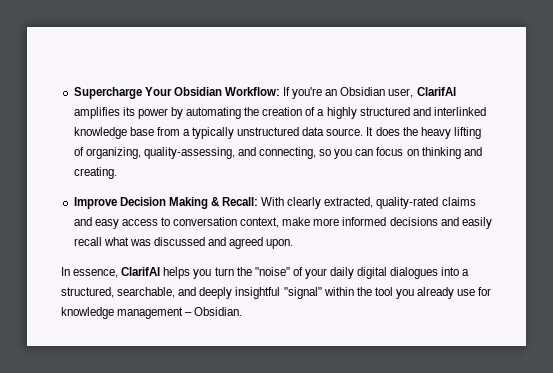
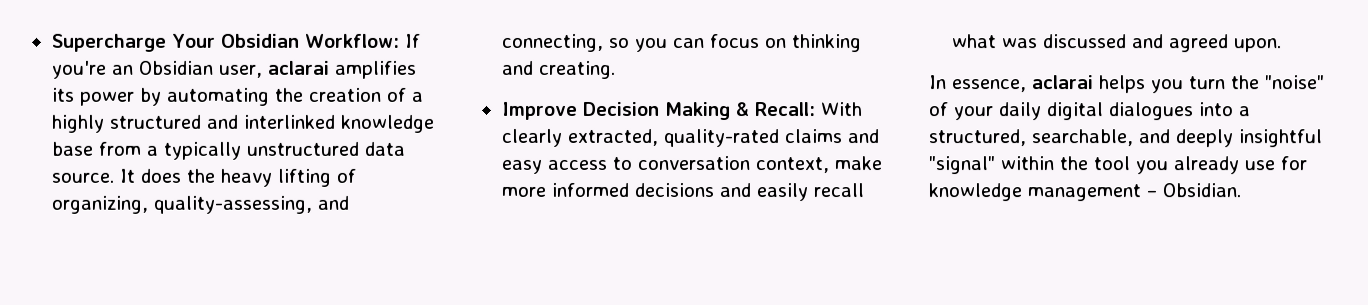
- Supercharge Your Obsidian Workflow: If you're an Obsidian user, ClarifAI amplifies its power by automating the creation of a highly structured and interlinked knowledge base from a typically unstructured data source.
+ Supercharge Your Obsidian Workflow: If you're an Obsidian user, aclarai amplifies its power by automating the creation of a highly structured and interlinked knowledge base from a typically unstructured data source.
- In essence, ClarifAI helps you turn the "noise" of your daily digital dialogues into a structured, searchable, and deeply insightful "signal" within the tool you already use for knowledge management – Obsidian.
+ In essence, aclarai helps you turn the "noise" of your daily digital dialogues into a structured, searchable, and deeply insightful "signal" within the tool you already use for knowledge management – Obsidian.

